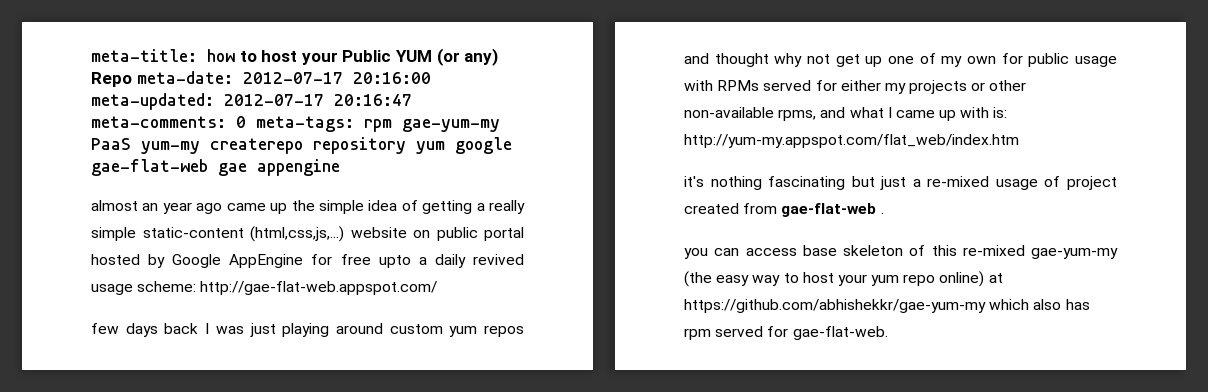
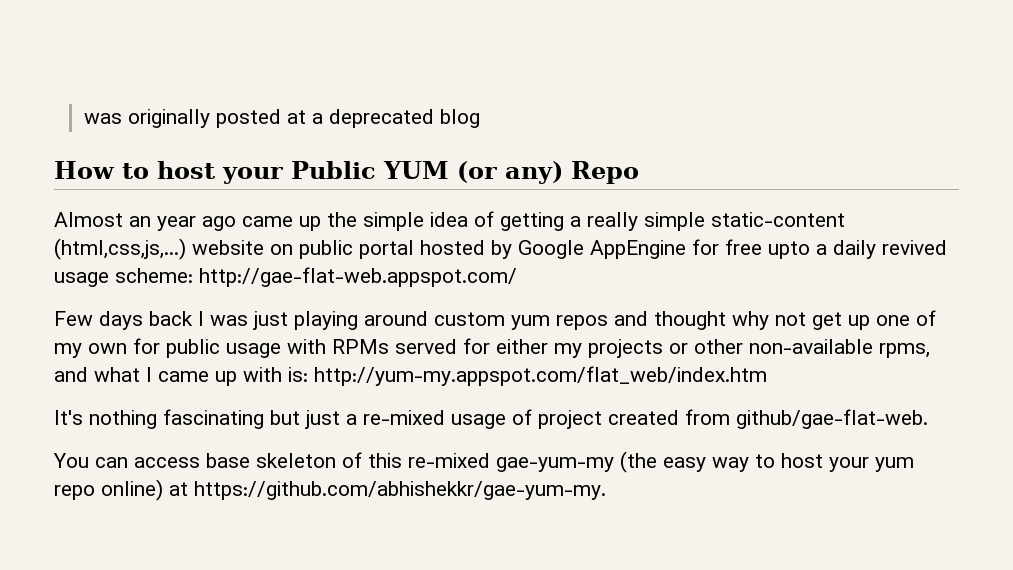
- meta-title: how to host your Public YUM (or any) Repo meta-date: 2012-07-17 20:16:00 meta-updated: 2012-07-17 20:16:47 meta-comments: 0 meta-tags: rpm gae-yum-my PaaS yum-my createrepo repository yum google gae-flat-web gae appengine
- almost an year ago came up the simple idea of getting a really simple static-content (html,css,js,...) website on public portal hosted by Google AppEngine for free upto a daily revived usage scheme: http://gae-flat-web.appspot.com/
+ was originally posted at a deprecated blog
+ How to host your Public YUM (or any) Repo
+ Almost an year ago came up the simple idea of getting a really simple static-content (html,css,js,...) website on public portal hosted by Google AppEngine for free upto a daily revived usage scheme: http://gae-flat-web.appspot.com/
- few days back I was just playing around custom yum repos and thought why not get up one of my own for public usage with RPMs served for either my projects or other non-available rpms, and what I came up with is: http://yum-my.appspot.com/flat_web/index.htm
+ Few days back I was just playing around custom yum repos and thought why not get up one of my own for public usage with RPMs served for either my projects or other non-available rpms, and what I came up with is: http://yum-my.appspot.com/flat_web/index.htm
- it's nothing fascinating but just a re-mixed usage of project created from gae-flat-web .
- you can access base skeleton of this re-mixed gae-yum-my (the easy way to host your yum repo online) at https://github.com/abhishekkr/gae-yum-my which also has rpm served for gae-flat-web.
+ It's nothing fascinating but just a re-mixed usage of project created from github/gae-flat-web.
+ You can access base skeleton of this re-mixed gae-yum-my (the easy way to host your yum repo online) at https://github.com/abhishekkr/gae-yum-my.

